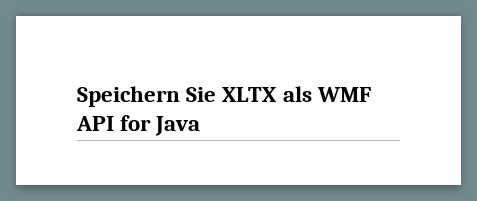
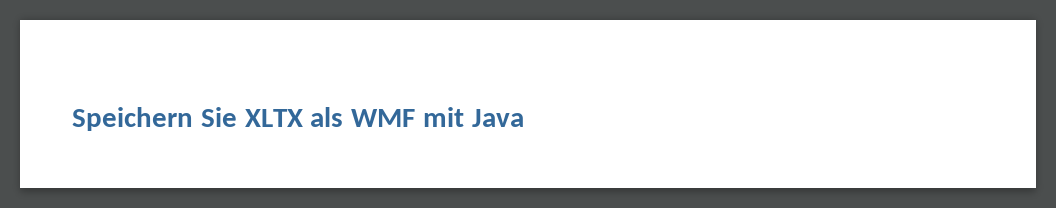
- Speichern Sie XLTX als WMF API for Java
+ Speichern Sie XLTX als WMF mit Java

